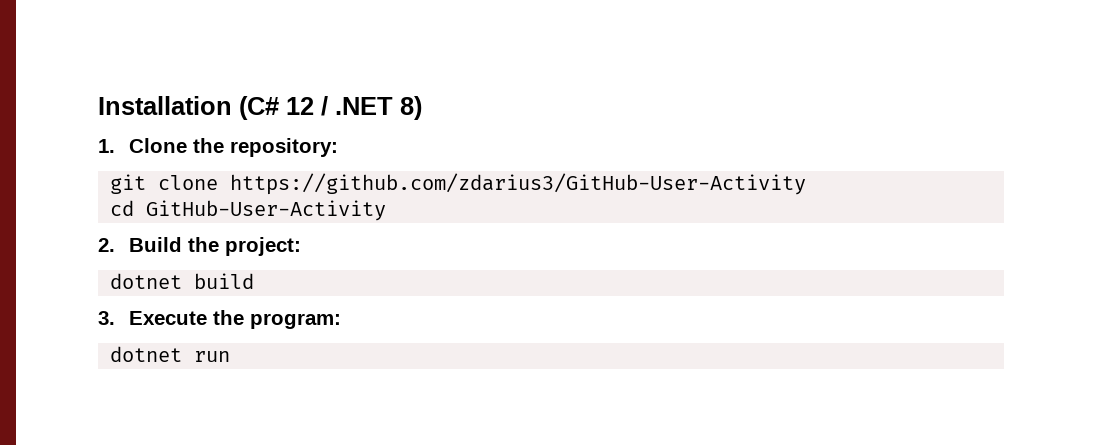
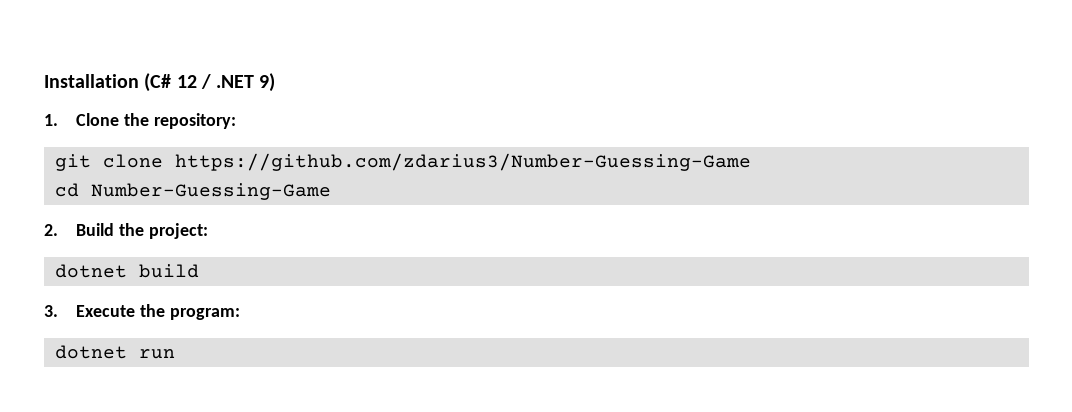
- Installation (C# 12 / .NET 8)
+ Installation (C# 12 / .NET 9)
- git clone https://github.com/zdarius3/GitHub-User-Activity
+ git clone https://github.com/zdarius3/Number-Guessing-Game
- cd GitHub-User-Activity
+ cd Number-Guessing-Game

